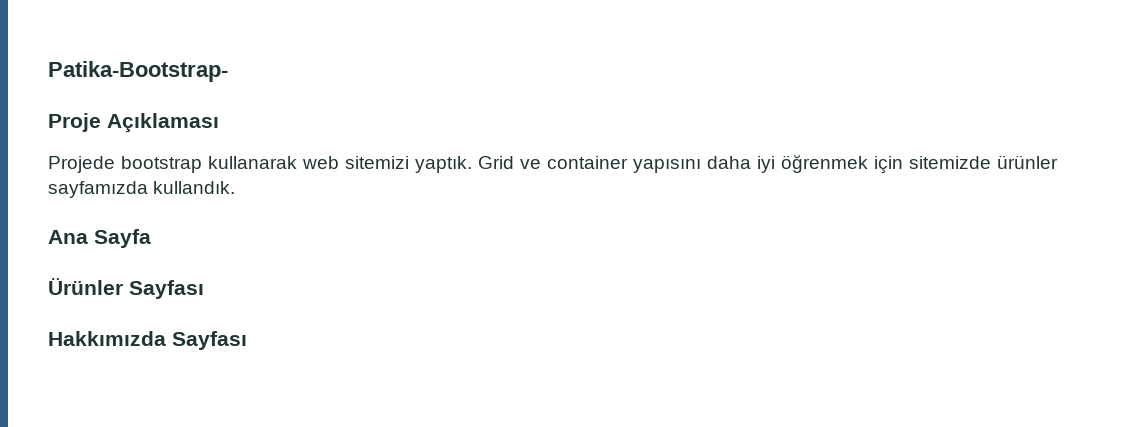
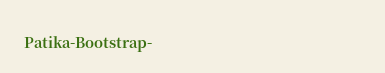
- Proje Açıklaması
- Projede bootstrap kullanarak web sitemizi yaptık. Grid ve container yapısını daha iyi öğrenmek için sitemizde ürünler sayfamızda kullandık.
- Ana Sayfa
- Ürünler Sayfası
- Hakkımızda Sayfası

